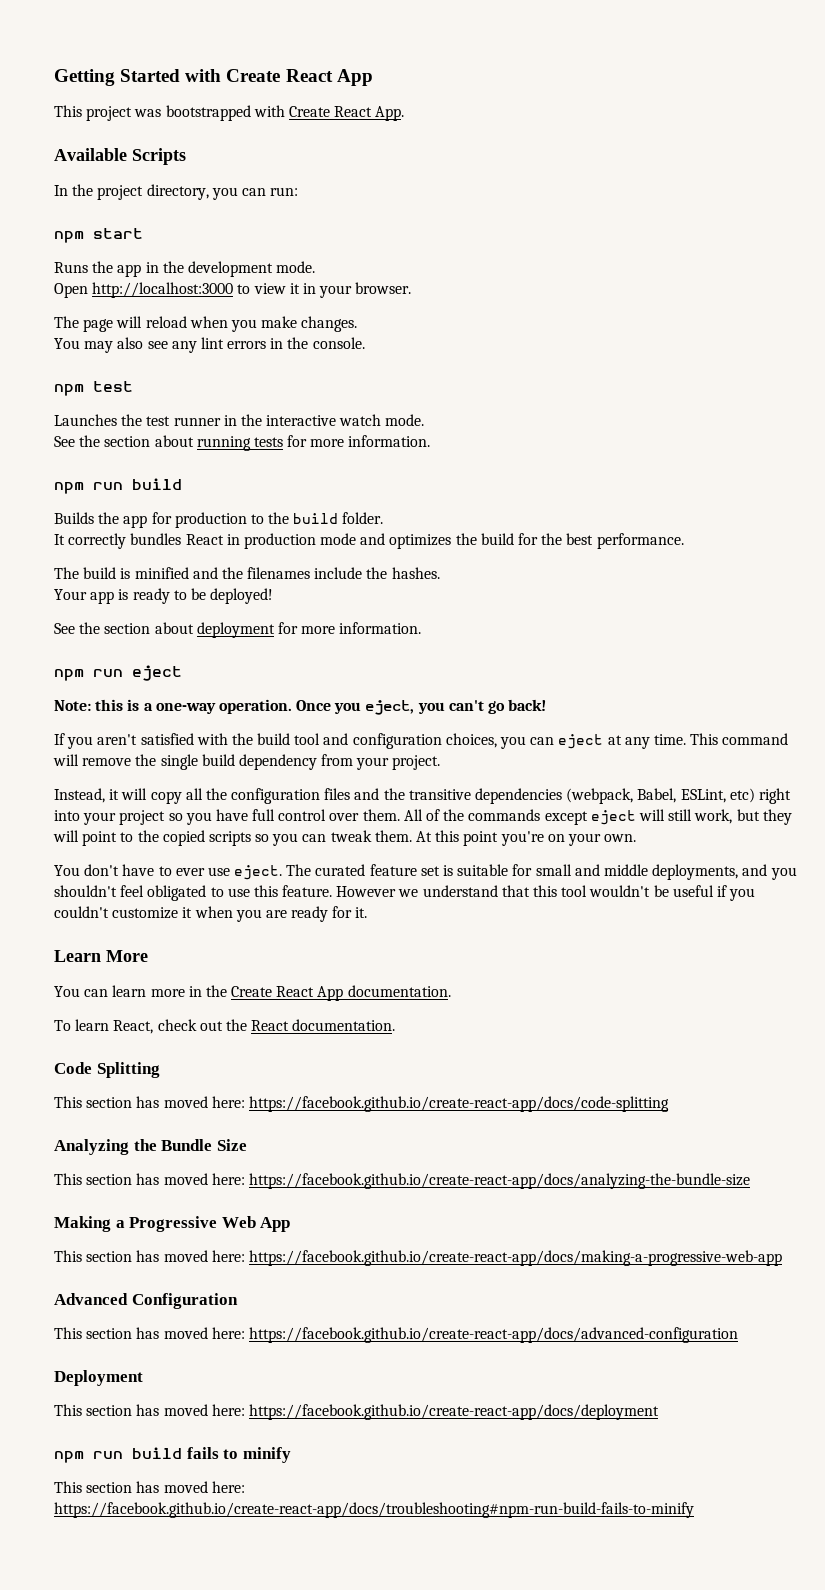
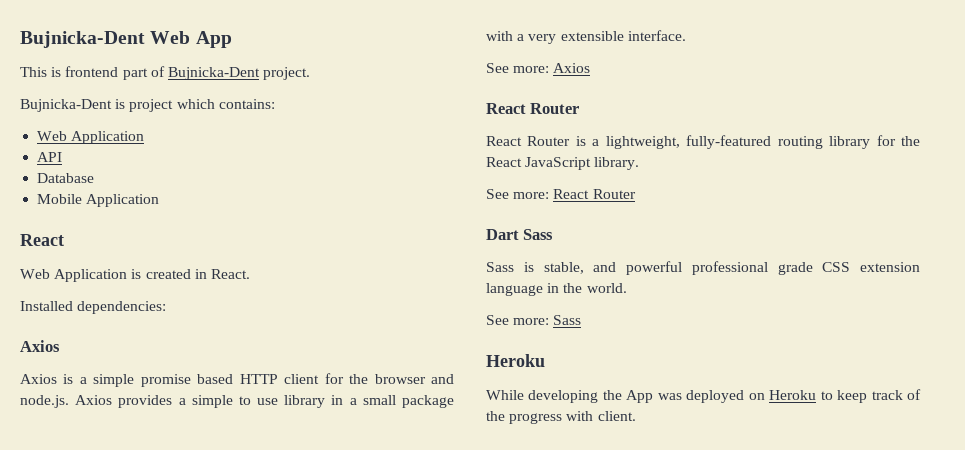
- Getting Started with Create React App
- This project was bootstrapped with Create React App.
- Available Scripts
- In the project directory, you can run:
- npm start
- Runs the app in the development mode.
- Open http://localhost:3000 to view it in your browser.
- The page will reload when you make changes.
- You may also see any lint errors in the console.
- npm test
- Launches the test runner in the interactive watch mode.
- See the section about running tests for more information.
- npm run build
- Builds the app for production to the build folder.
- It correctly bundles React in production mode and optimizes the build for the best performance.
- The build is minified and the filenames include the hashes.
- Your app is ready to be deployed!
- See the section about deployment for more information.
- npm run eject
- Note: this is a one-way operation. Once you eject, you can't go back!
- If you aren't satisfied with the build tool and configuration choices, you can eject at any time. This command will remove the single build dependency from your project.
- Instead, it will copy all the configuration files and the transitive dependencies (webpack, Babel, ESLint, etc) right into your project so you have full control over them. All of the commands except eject will still work, but they will point to the copied scripts so you can tweak them. At this point you're on your own.
- You don't have to ever use eject. The curated feature set is suitable for small and middle deployments, and you shouldn't feel obligated to use this feature. However we understand that this tool wouldn't be useful if you couldn't customize it when you are ready for it.
- Learn More
- You can learn more in the Create React App documentation.
- To learn React, check out the React documentation.
- Code Splitting
- This section has moved here: https://facebook.github.io/create-react-app/docs/code-splitting
- Analyzing the Bundle Size
- This section has moved here: https://facebook.github.io/create-react-app/docs/analyzing-the-bundle-size
- Making a Progressive Web App
- This section has moved here: https://facebook.github.io/create-react-app/docs/making-a-progressive-web-app
- Advanced Configuration
- This section has moved here: https://facebook.github.io/create-react-app/docs/advanced-configuration
- Deployment
- This section has moved here: https://facebook.github.io/create-react-app/docs/deployment
- npm run build fails to minify
- This section has moved here: https://facebook.github.io/create-react-app/docs/troubleshooting#npm-run-build-fails-to-minify
+ Bujnicka-Dent Web App
+ This is frontend part of Bujnicka-Dent project.
+ Bujnicka-Dent is project which contains:
+ Web Application
+ API
+ Database
+ Mobile Application
+ React
+ Web Application is created in React.
+ Installed dependencies:
+ Axios
+ Axios is a simple promise based HTTP client for the browser and node.js. Axios provides a simple to use library in a small package with a very extensible interface.
+ See more: Axios
+ React Router
+ React Router is a lightweight, fully-featured routing library for the React JavaScript library.
+ See more: React Router
+ Dart Sass
+ Sass is stable, and powerful professional grade CSS extension language in the world.
+ See more: Sass
+ Heroku
+ While developing the App was deployed on Heroku to keep track of the progress with client.

